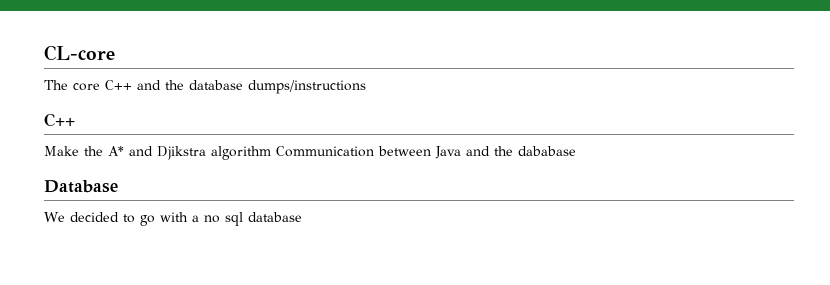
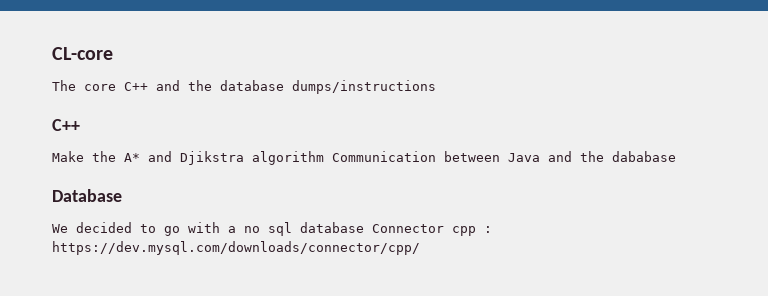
- We decided to go with a no sql database
+ We decided to go with a no sql database Connector cpp : https://dev.mysql.com/downloads/connector/cpp/

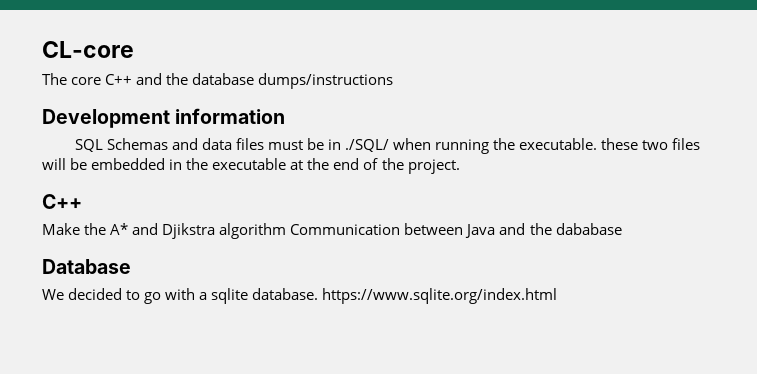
+ Development information
+ SQL Schemas and data files must be in ./SQL/ when running the executable. these two files will be embedded in the executable at the end of the project.
- We decided to go with a no sql database Connector cpp : https://dev.mysql.com/downloads/connector/cpp/
+ We decided to go with a sqlite database. https://www.sqlite.org/index.html

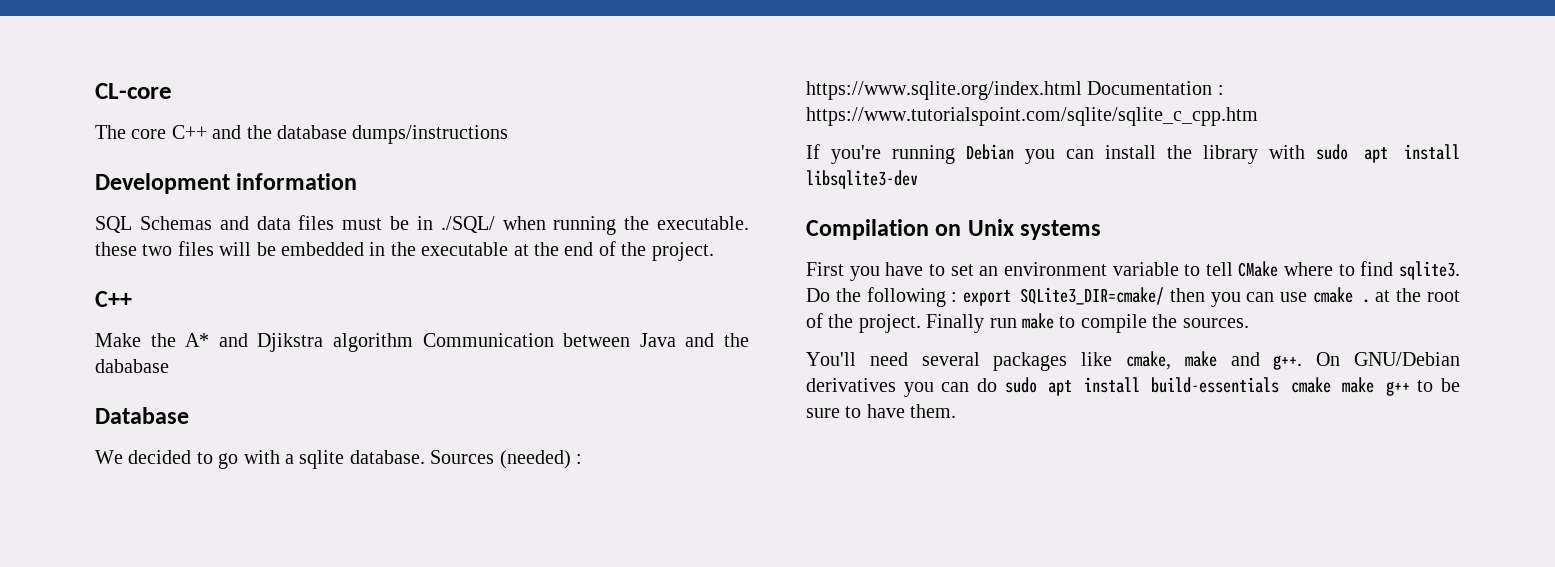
- We decided to go with a sqlite database. https://www.sqlite.org/index.html
+ We decided to go with a sqlite database. Sources (needed) : https://www.sqlite.org/index.html Documentation : https://www.tutorialspoint.com/sqlite/sqlite_c_cpp.htm
+ If you're running Debian you can install the library with sudo apt install libsqlite3-dev
+ Compilation on Unix systems
+ First you have to set an environment variable to tell CMake where to find sqlite3. Do the following : export SQLite3_DIR=cmake/ then you can use cmake . at the root of the project. Finally run make to compile the sources.
+ You'll need several packages like cmake, make and g++. On GNU/Debian derivatives you can do sudo apt install build-essentials cmake make g++ to be sure to have them.

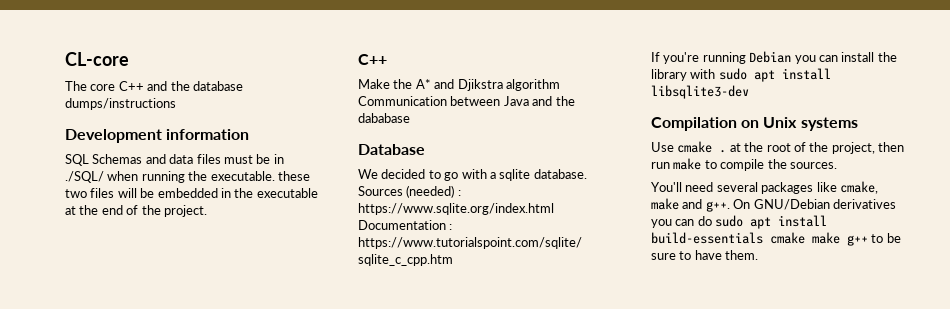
- First you have to set an environment variable to tell CMake where to find sqlite3. Do the following : export SQLite3_DIR=cmake/ then you can use cmake . at the root of the project. Finally run make to compile the sources.
+ Use cmake . at the root of the project, then run make to compile the sources.

